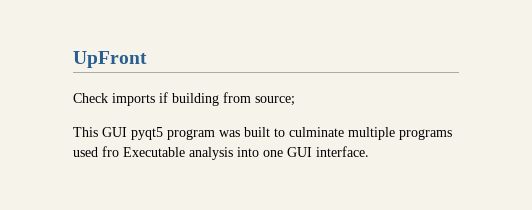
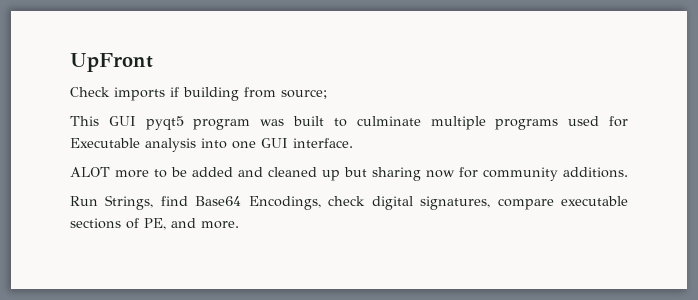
- This GUI pyqt5 program was built to culminate multiple programs used fro Executable analysis into one GUI interface.
+ This GUI pyqt5 program was built to culminate multiple programs used for Executable analysis into one GUI interface.
+ ALOT more to be added and cleaned up but sharing now for community additions.
+ Run Strings, find Base64 Encodings, check digital signatures, compare executable sections of PE, and more.

